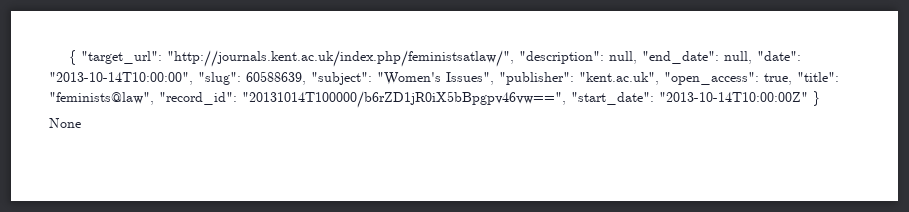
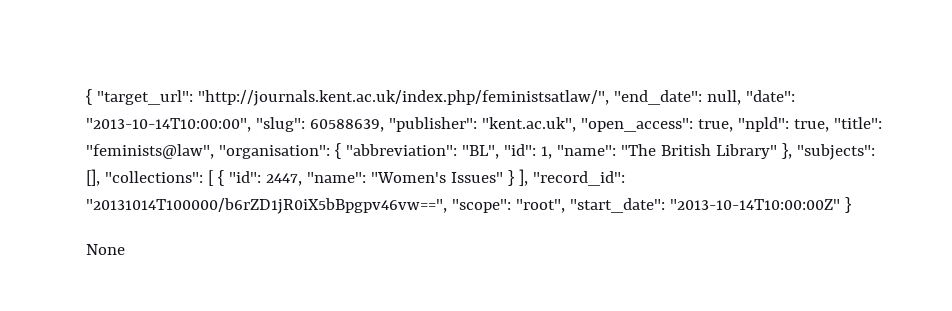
- { "target_url": "http://journals.kent.ac.uk/index.php/feministsatlaw/", "description": null, "end_date": null, "date": "2013-10-14T10:00:00", "slug": 60588639, "subject": "Women's Issues", "publisher": "kent.ac.uk", "open_access": true, "title": "feminists@law", "record_id": "20131014T100000/b6rZD1jR0iX5bBpgpv46vw==", "start_date": "2013-10-14T10:00:00Z" }
+ { "target_url": "http://journals.kent.ac.uk/index.php/feministsatlaw/", "end_date": null, "date": "2013-10-14T10:00:00", "slug": 60588639, "publisher": "kent.ac.uk", "open_access": true, "npld": true, "title": "feminists@law", "organisation": { "abbreviation": "BL", "id": 1, "name": "The British Library" }, "subjects": [], "collections": [ { "id": 2447, "name": "Women's Issues" } ], "record_id": "20131014T100000/b6rZD1jR0iX5bBpgpv46vw==", "scope": "root", "start_date": "2013-10-14T10:00:00Z" }

